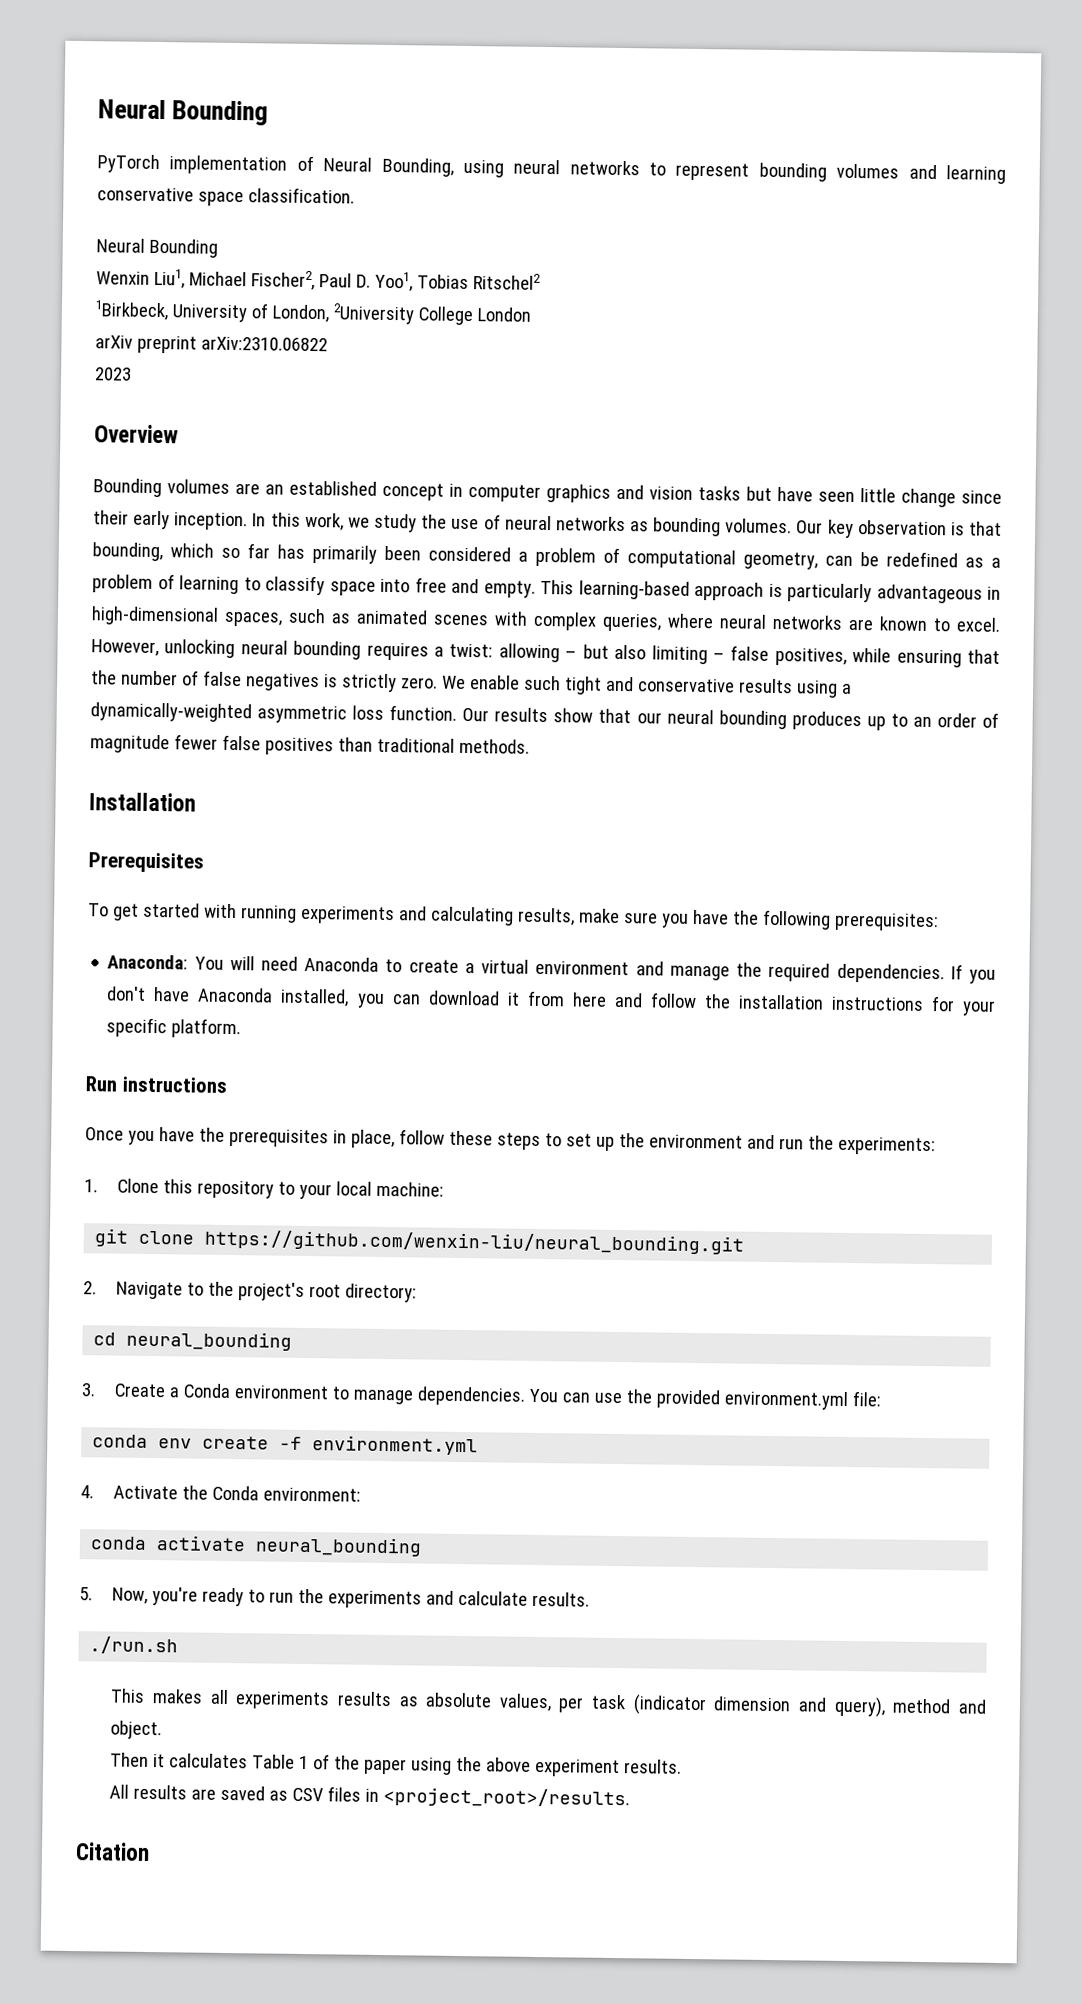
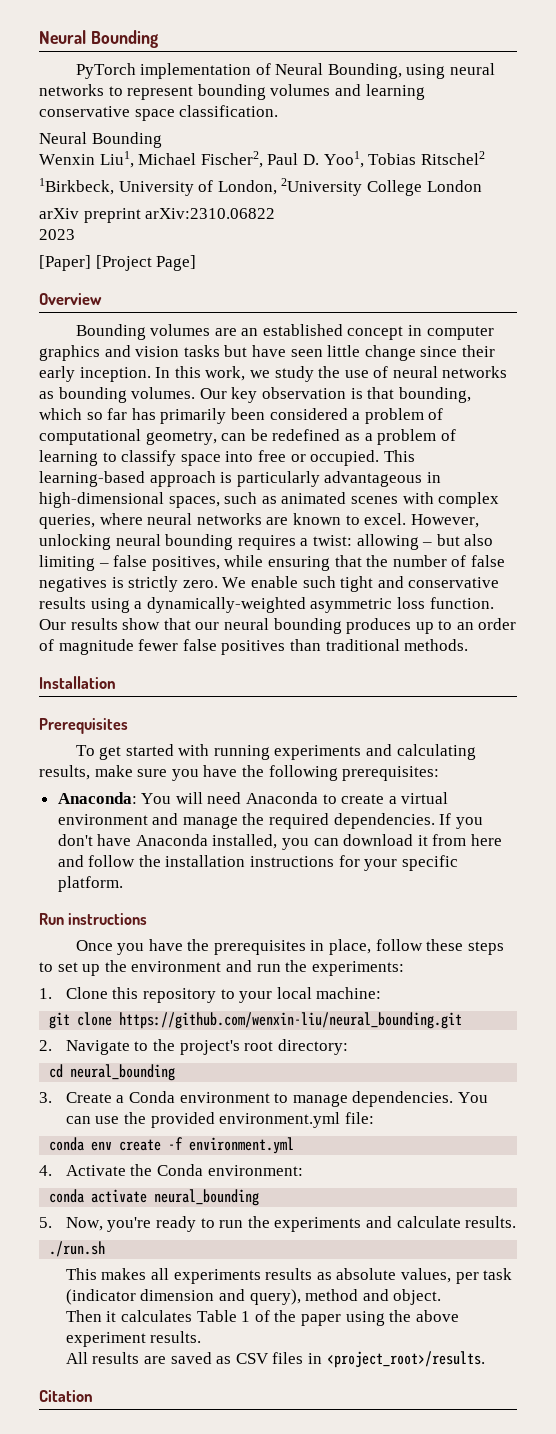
+ [Paper] [Project Page]
- Our key observation is that bounding, which so far has primarily been considered a problem of computational geometry, can be redefined as a problem of learning to classify space into free and empty.
+ Our key observation is that bounding, which so far has primarily been considered a problem of computational geometry, can be redefined as a problem of learning to classify space into free or occupied.

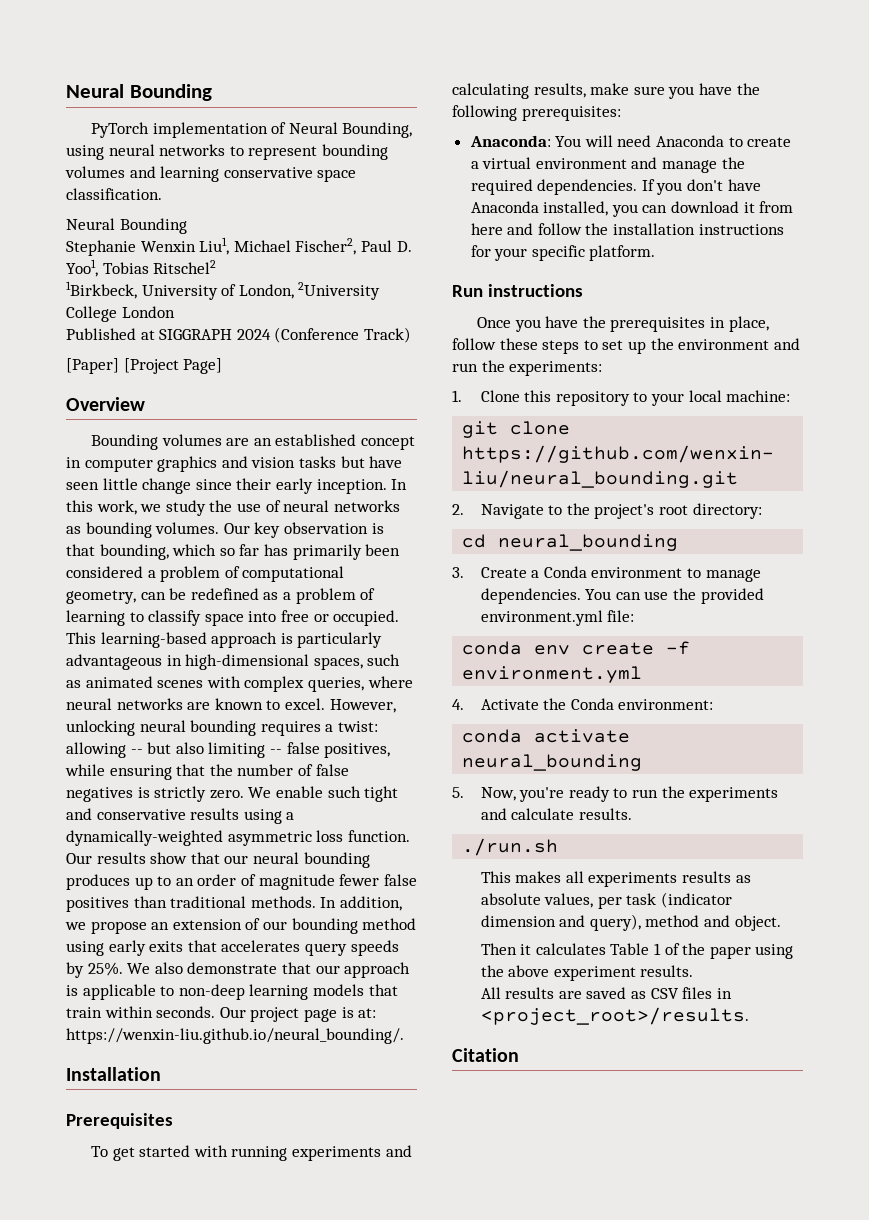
- Wenxin Liu1, Michael Fischer2, Paul D. Yoo1, Tobias Ritschel2
+ Stephanie Wenxin Liu1, Michael Fischer2, Paul D. Yoo1, Tobias Ritschel2
- arXiv preprint arXiv:2310.06822
- 2023
+ Published at SIGGRAPH 2024 (Conference Track)
- However, unlocking neural bounding requires a twist: allowing – but also limiting – false positives, while ensuring that the number of false negatives is strictly zero.
+ However, unlocking neural bounding requires a twist: allowing -- but also limiting -- false positives, while ensuring that the number of false negatives is strictly zero.
+ In addition, we propose an extension of our bounding method using early exits that accelerates query speeds by 25%. We also demonstrate that our approach is applicable to non-deep learning models that train within seconds. Our project page is at: https://wenxin-liu.github.io/neural_bounding/.

